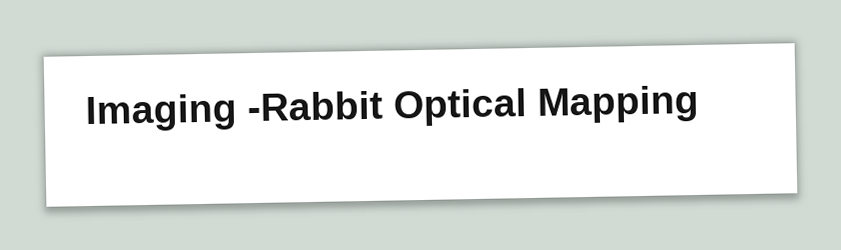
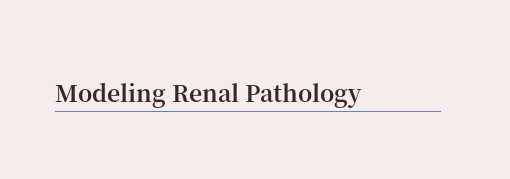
- Imaging -Rabbit Optical Mapping
+ Modeling Renal Pathology

